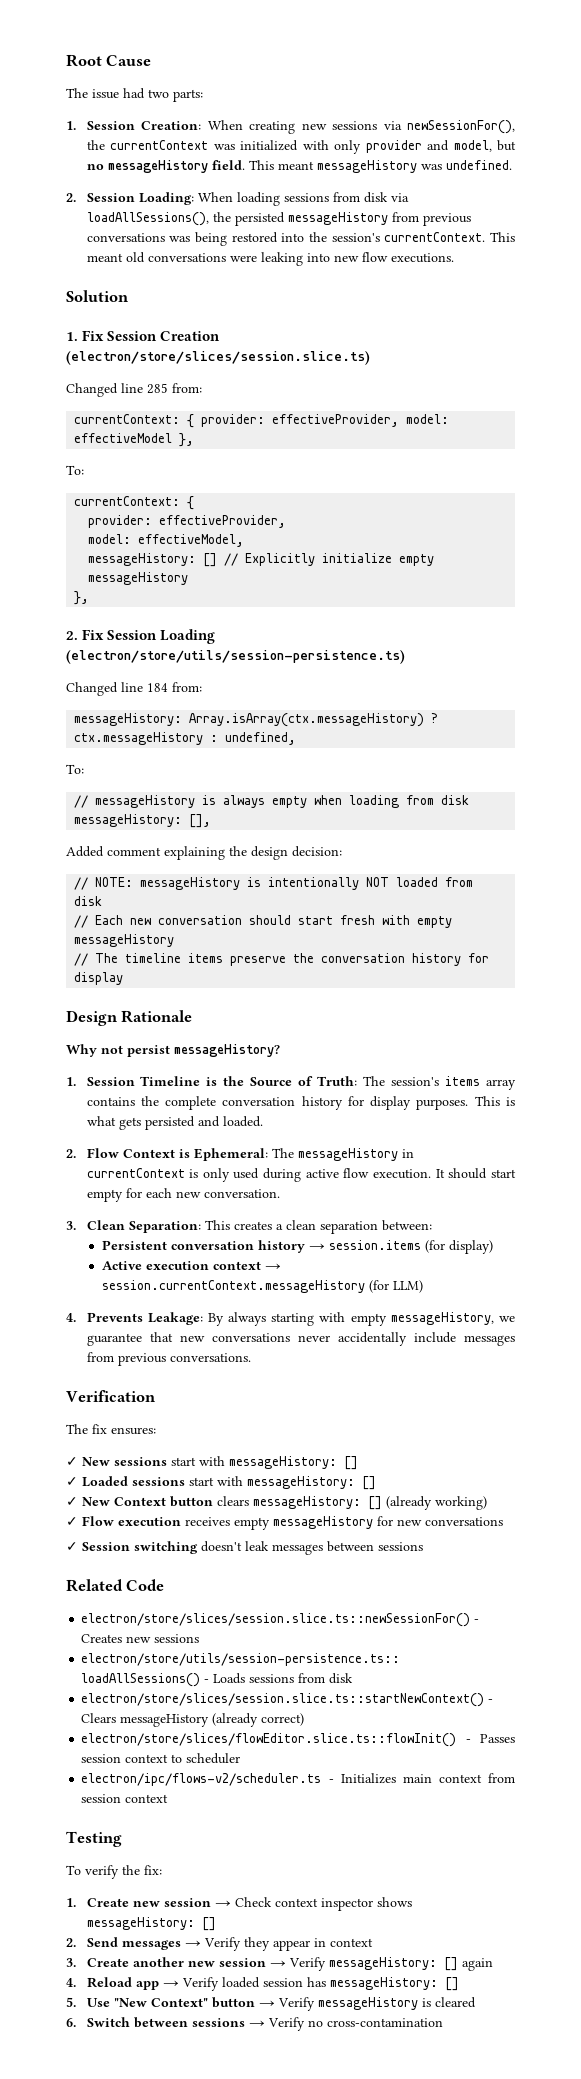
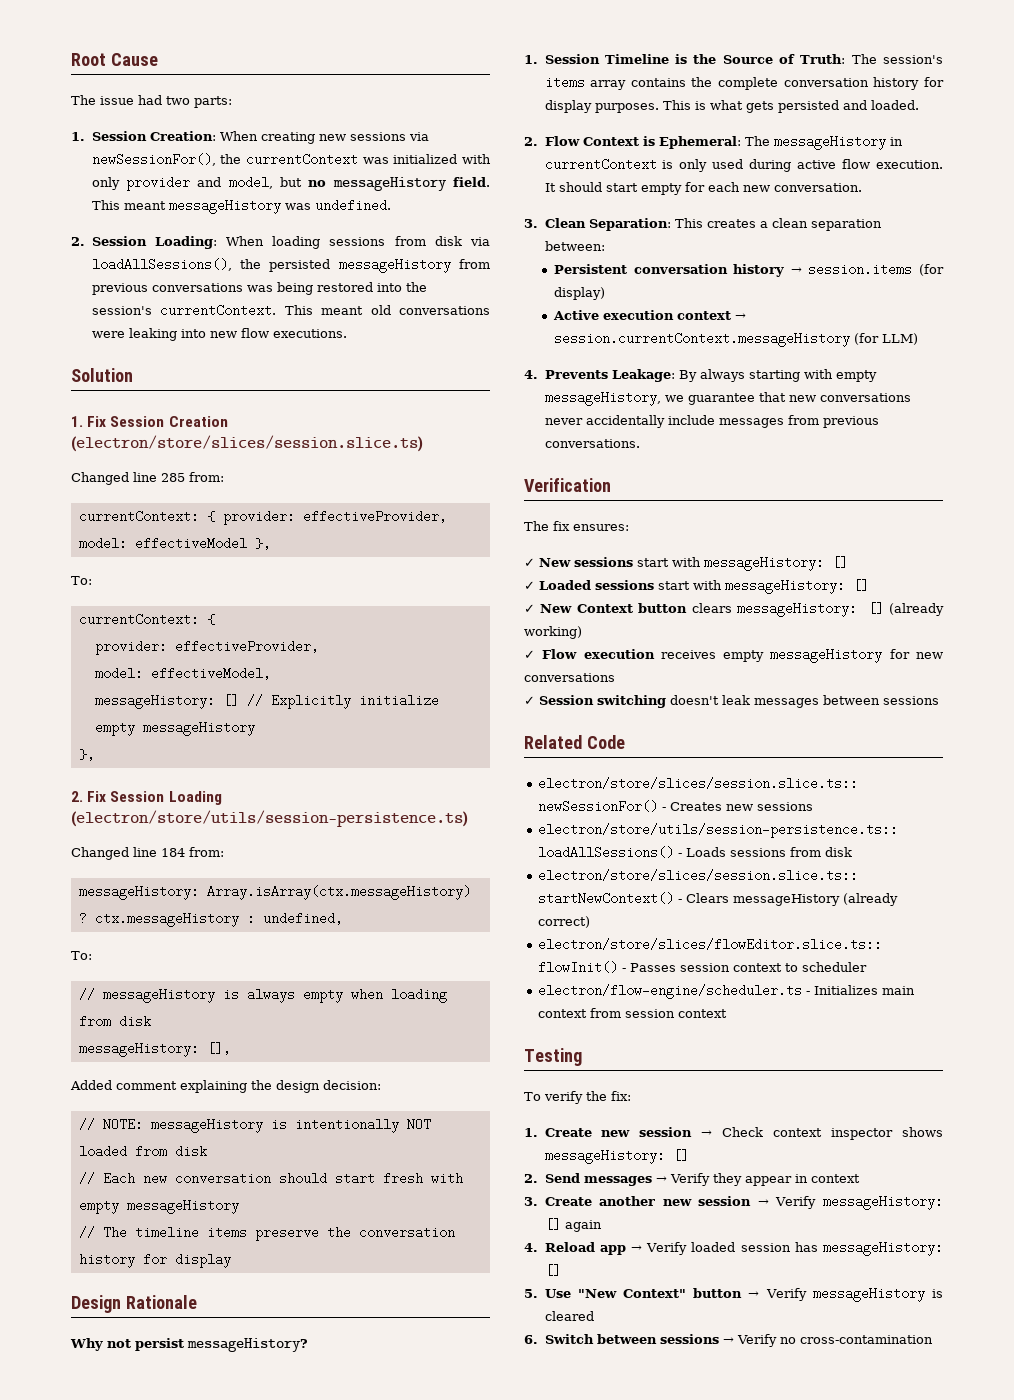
- electron/ipc/flows-v2/scheduler.ts - Initializes main context from session context
+ electron/flow-engine/scheduler.ts - Initializes main context from session context

